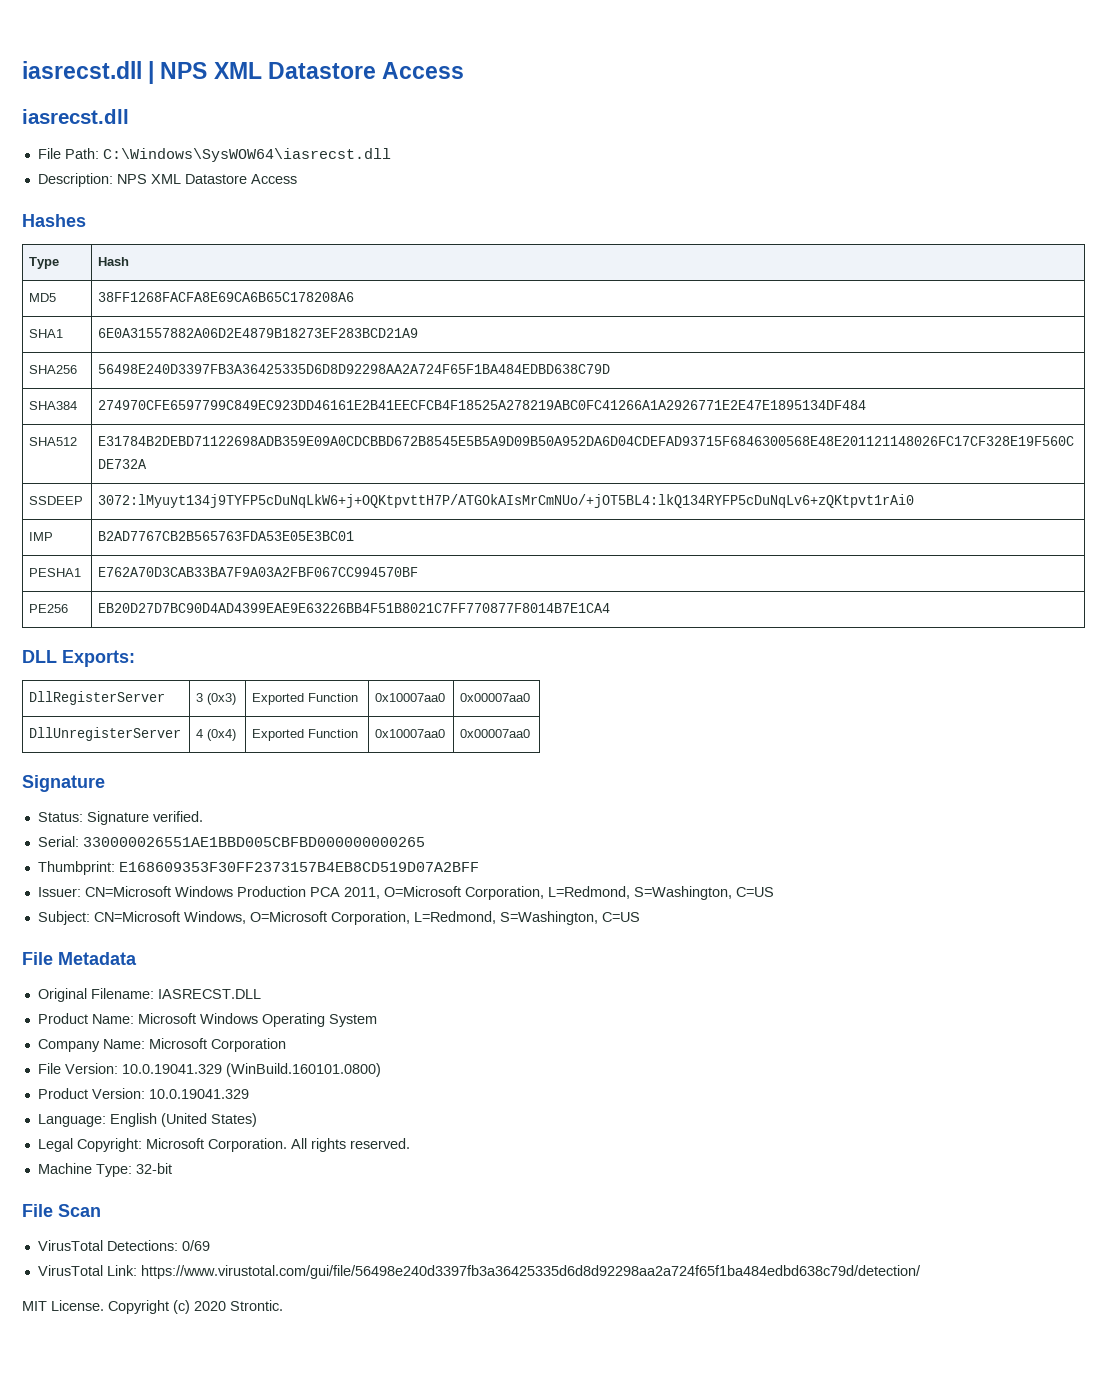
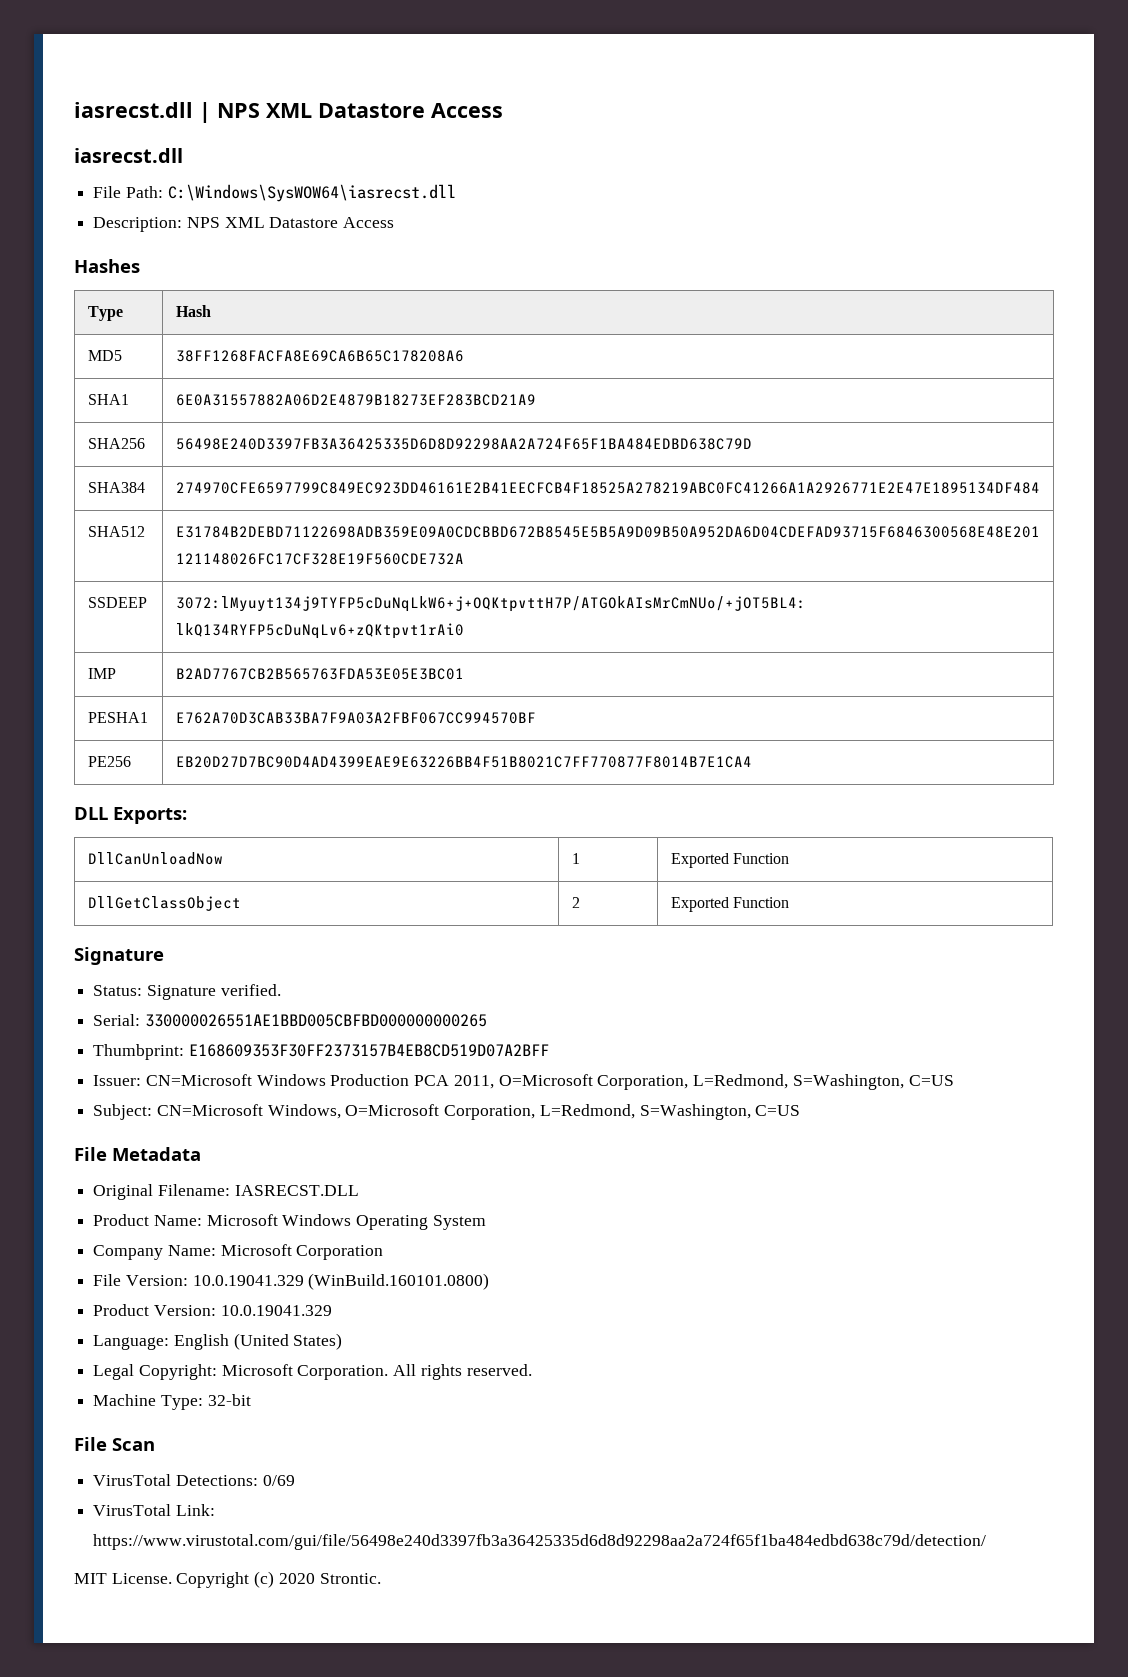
- DllRegisterServer | 3 (0x3) | Exported Function | 0x10007aa0 | 0x00007aa0
- DllUnregisterServer | 4 (0x4) | Exported Function | 0x10007aa0 | 0x00007aa0
+ DllCanUnloadNow | 1 | Exported Function
+ DllGetClassObject | 2 | Exported Function

